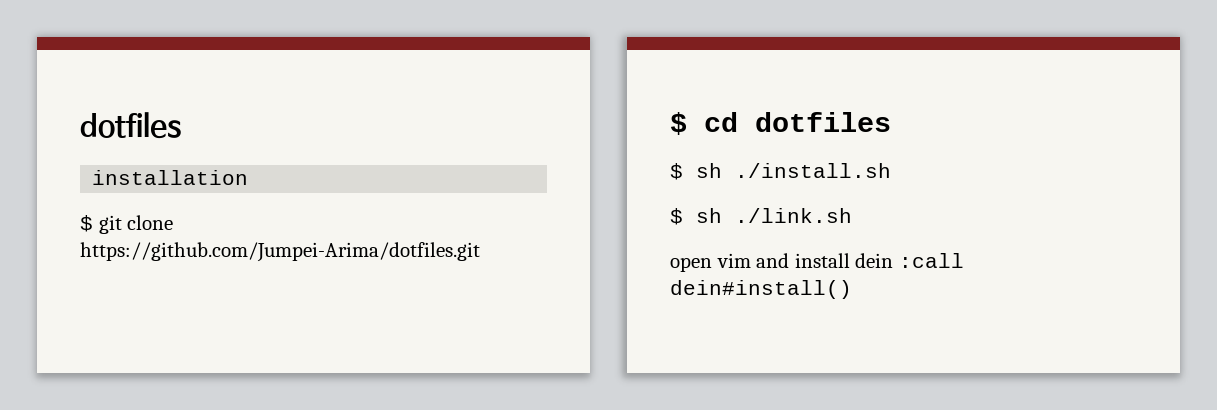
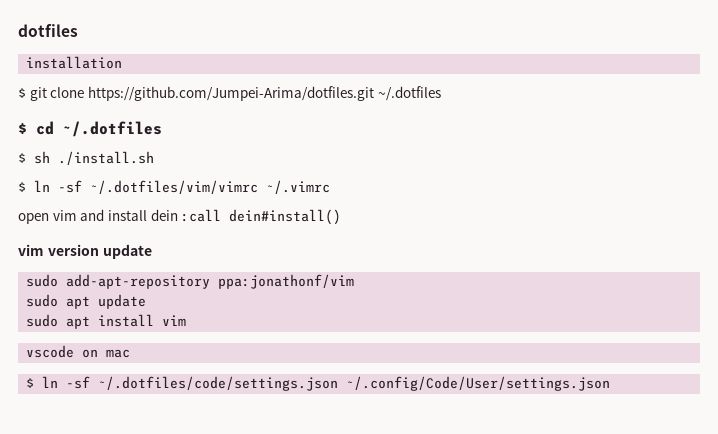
- $ git clone https://github.com/Jumpei-Arima/dotfiles.git
+ $ git clone https://github.com/Jumpei-Arima/dotfiles.git ~/.dotfiles
- $ cd dotfiles
+ $ cd ~/.dotfiles
- $ sh ./link.sh
+ $ ln -sf ~/.dotfiles/vim/vimrc ~/.vimrc
+ vim version update
+ sudo add-apt-repository ppa:jonathonf/vim
+ sudo apt update
+ sudo apt install vim
+ vscode on mac
+ $ ln -sf ~/.dotfiles/code/settings.json ~/.config/Code/User/settings.json

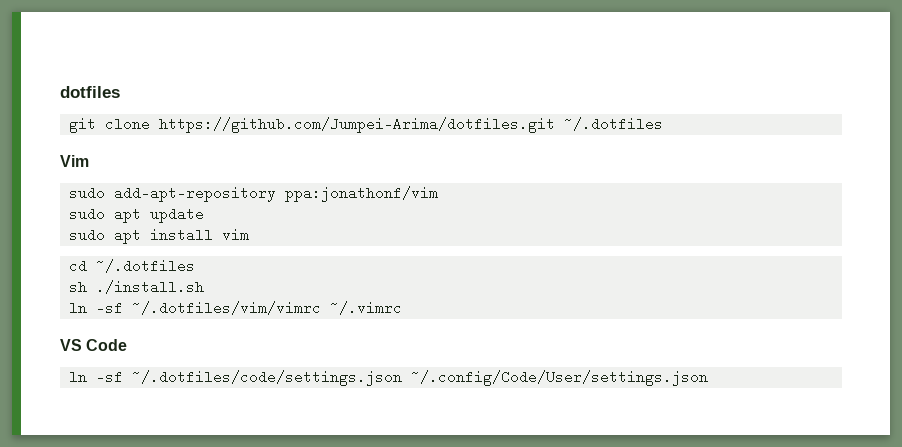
- installation
- $ git clone https://github.com/Jumpei-Arima/dotfiles.git ~/.dotfiles
+ git clone https://github.com/Jumpei-Arima/dotfiles.git ~/.dotfiles
- $ cd ~/.dotfiles
- $ sh ./install.sh
- $ ln -sf ~/.dotfiles/vim/vimrc ~/.vimrc
- open vim and install dein :call dein#install()
- vim version update
+ Vim
- vscode on mac
- $ ln -sf ~/.dotfiles/code/settings.json ~/.config/Code/User/settings.json
+ cd ~/.dotfiles
+ sh ./install.sh
+ ln -sf ~/.dotfiles/vim/vimrc ~/.vimrc
+ VS Code
+ ln -sf ~/.dotfiles/code/settings.json ~/.config/Code/User/settings.json

